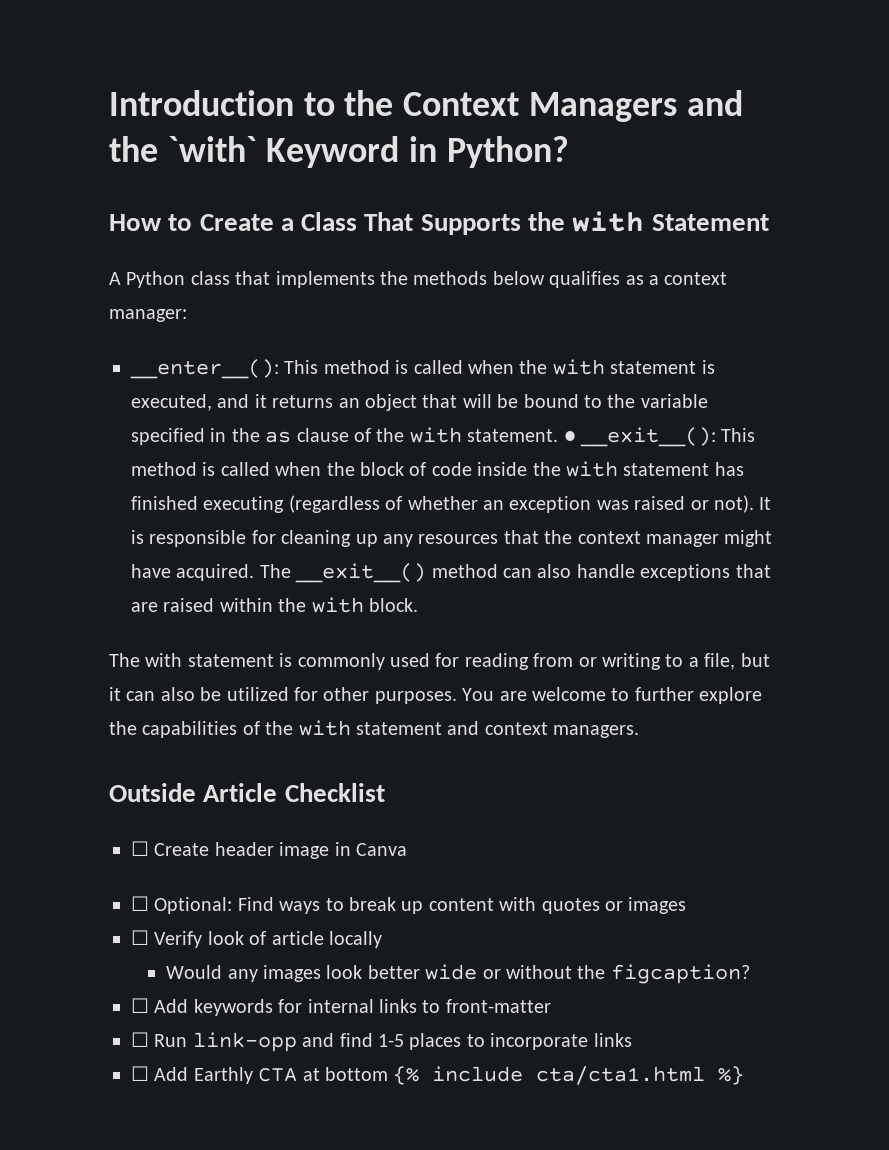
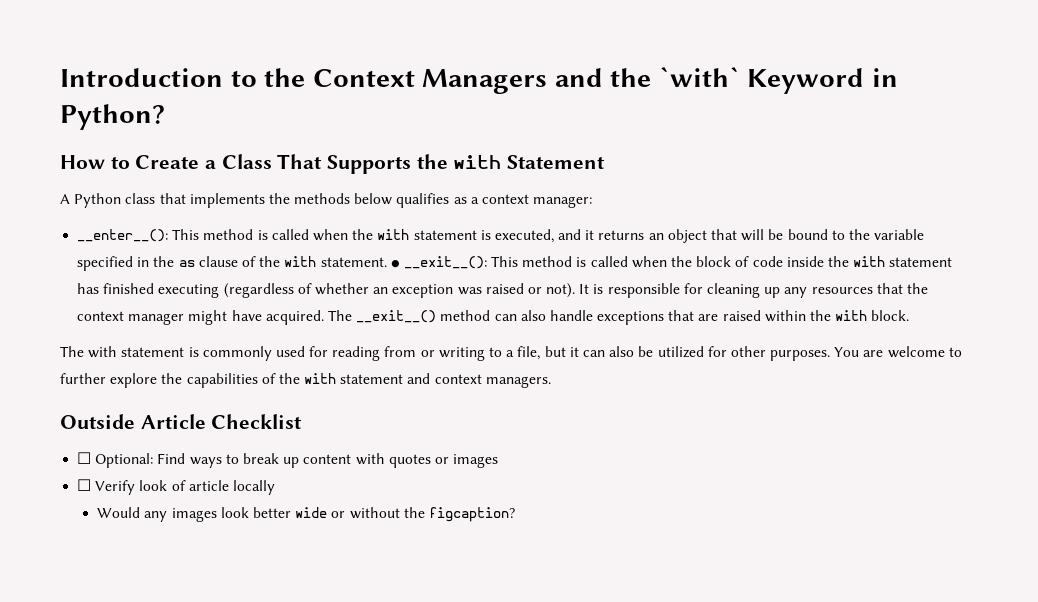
- ☐ Create header image in Canva
- ☐ Add keywords for internal links to front-matter
- ☐ Run link-opp and find 1-5 places to incorporate links
- ☐ Add Earthly CTA at bottom {% include cta/cta1.html %}

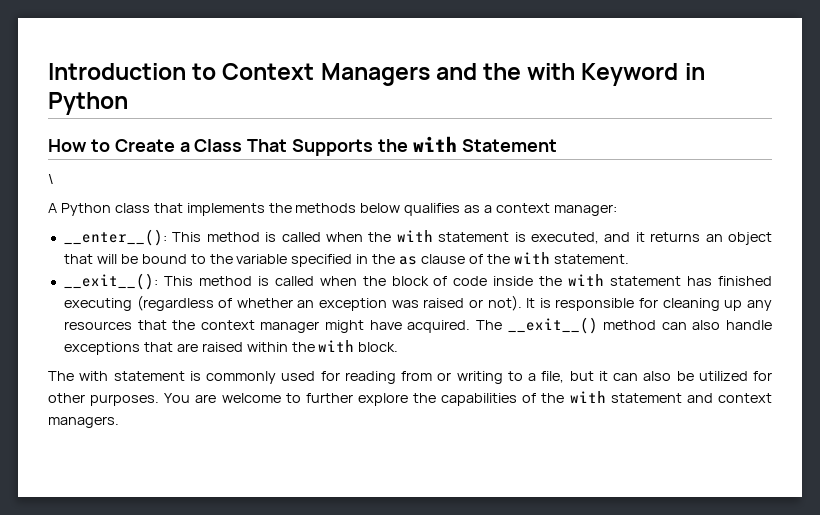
- Introduction to the Context Managers and the `with` Keyword in Python?
+ Introduction to Context Managers and the with Keyword in Python
+ \
- __enter__(): This method is called when the with statement is executed, and it returns an object that will be bound to the variable specified in the as clause of the with statement. ● __exit__(): This method is called when the block of code inside the with statement has finished executing (regardless of whether an exception was raised or not).
+ __enter__(): This method is called when the with statement is executed, and it returns an object that will be bound to the variable specified in the as clause of the with statement.
+ __exit__(): This method is called when the block of code inside the with statement has finished executing (regardless of whether an exception was raised or not).
- Outside Article Checklist
- ☐ Optional: Find ways to break up content with quotes or images
- ☐ Verify look of article locally
- Would any images look better wide or without the figcaption?

